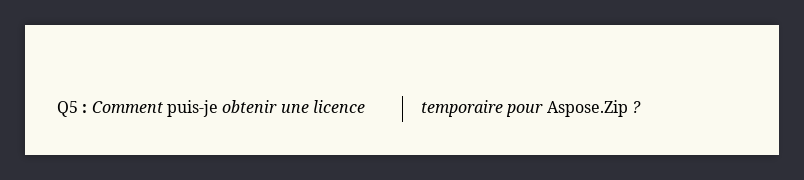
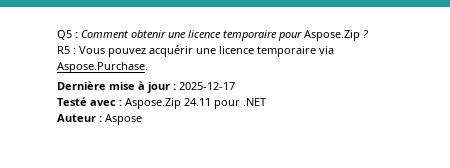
- Q5 : Comment puis-je obtenir une licence temporaire pour Aspose.Zip ?
+ Q5 : Comment obtenir une licence temporaire pour Aspose.Zip ?
+ R5 : Vous pouvez acquérir une licence temporaire via Aspose.Purchase.
+ Dernière mise à jour : 2025-12-17
+ Testé avec : Aspose.Zip 24.11 pour .NET
+ Auteur : Aspose

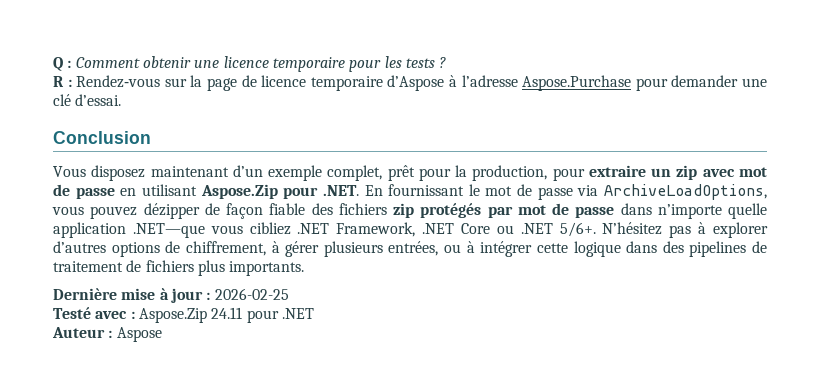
- Q5 : Comment obtenir une licence temporaire pour Aspose.Zip ?
+ Q : Comment obtenir une licence temporaire pour les tests ?
- R5 : Vous pouvez acquérir une licence temporaire via Aspose.Purchase.
+ R : Rendez‑vous sur la page de licence temporaire d’Aspose à l’adresse Aspose.Purchase pour demander une clé d’essai.
+ Conclusion
+ Vous disposez maintenant d’un exemple complet, prêt pour la production, pour extraire un zip avec mot de passe en utilisant Aspose.Zip pour .NET. En fournissant le mot de passe via ArchiveLoadOptions, vous pouvez dézipper de façon fiable des fichiers zip protégés par mot de passe dans n’importe quelle application .NET—que vous cibliez .NET Framework, .NET Core ou .NET 5/6+. N’hésitez pas à explorer d’autres options de chiffrement, à gérer plusieurs entrées, ou à intégrer cette logique dans des pipelines de traitement de fichiers plus importants.
- Dernière mise à jour : 2025-12-17
+ Dernière mise à jour : 2026-02-25

